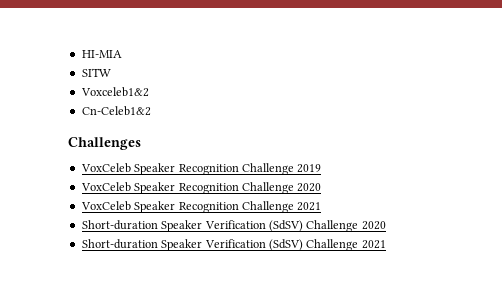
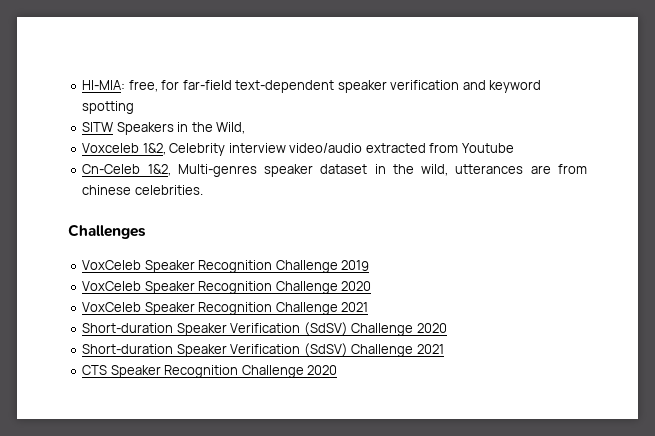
- HI-MIA
- SITW
- Voxceleb1&2
- Cn-Celeb1&2
+ HI-MIA: free, for far-field text-dependent speaker verification and keyword spotting
+ SITW Speakers in the Wild,
+ Voxceleb 1&2, Celebrity interview video/audio extracted from Youtube
+ Cn-Celeb 1&2, Multi-genres speaker dataset in the wild, utterances are from chinese celebrities.
+ CTS Speaker Recognition Challenge 2020

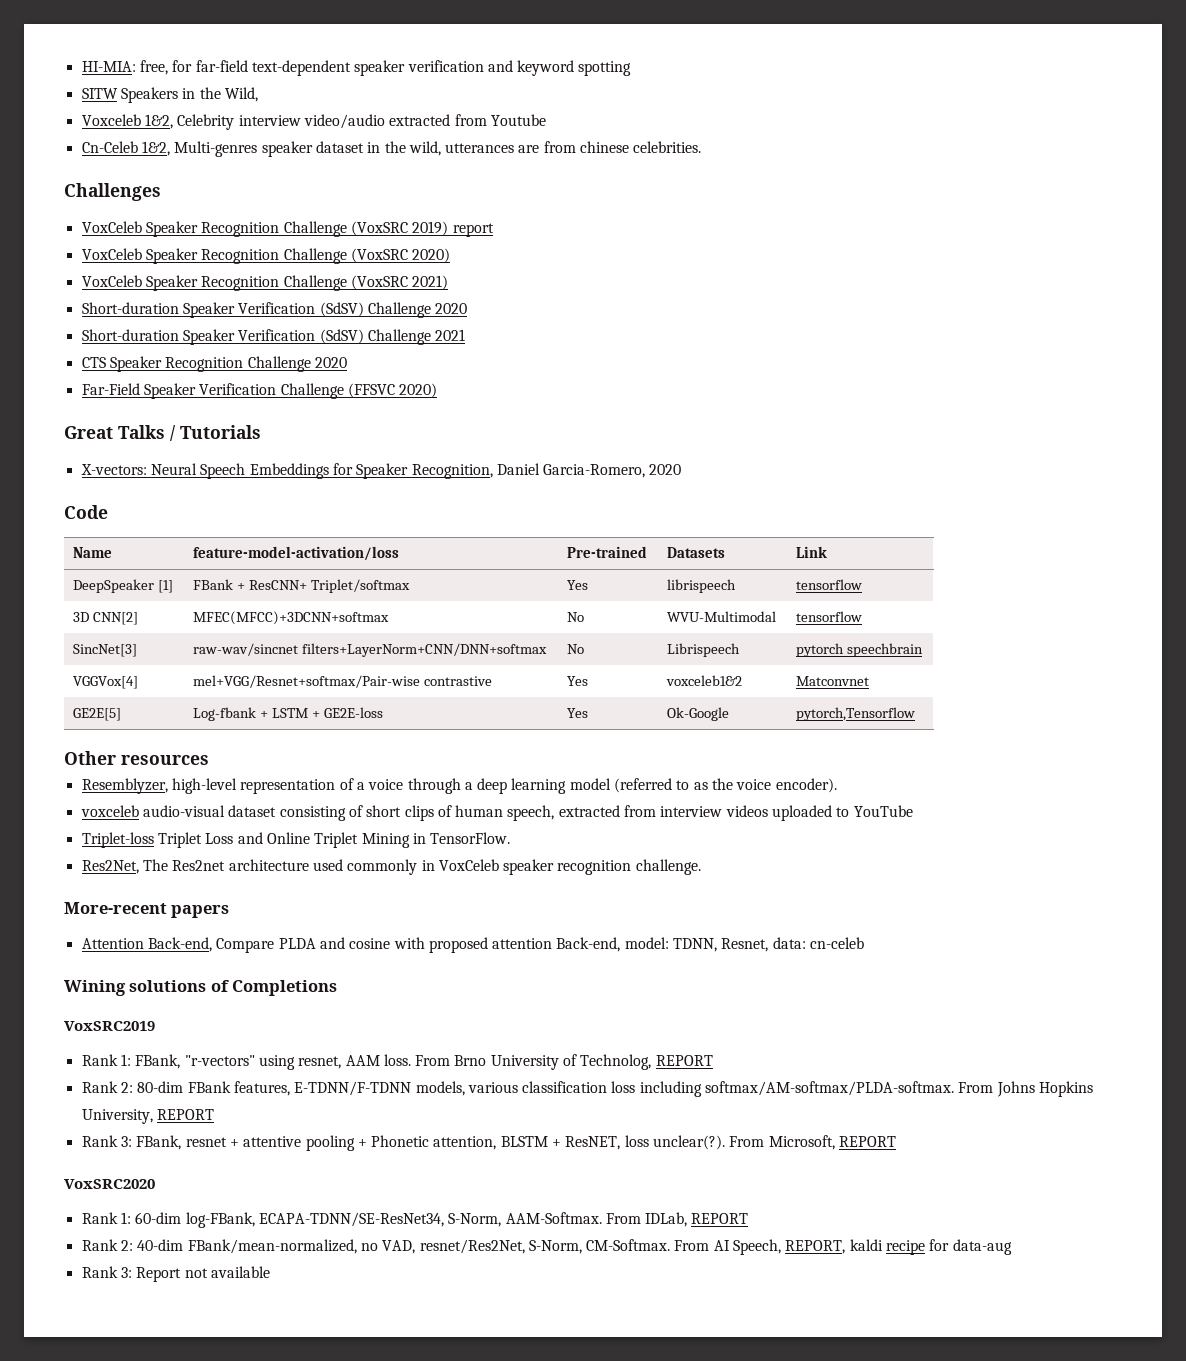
- VoxCeleb Speaker Recognition Challenge 2019
- VoxCeleb Speaker Recognition Challenge 2020
- VoxCeleb Speaker Recognition Challenge 2021
+ VoxCeleb Speaker Recognition Challenge (VoxSRC 2019) report
+ VoxCeleb Speaker Recognition Challenge (VoxSRC 2020)
+ VoxCeleb Speaker Recognition Challenge (VoxSRC 2021)
+ Far-Field Speaker Verification Challenge (FFSVC 2020)
+ Great Talks / Tutorials
+ X-vectors: Neural Speech Embeddings for Speaker Recognition, Daniel Garcia-Romero, 2020
+ Code
+ Name | feature-model-activation/loss | Pre-trained | Datasets | Link
+ DeepSpeaker [1] | FBank + ResCNN+ Triplet/softmax | Yes | librispeech | tensorflow
+ 3D CNN[2] | MFEC(MFCC)+3DCNN+softmax | No | WVU-Multimodal | tensorflow
+ SincNet[3] | raw-wav/sincnet filters+LayerNorm+CNN/DNN+softmax | No | Librispeech | pytorch speechbrain
+ VGGVox[4] | mel+VGG/Resnet+softmax/Pair-wise contrastive | Yes | voxceleb1&2 | Matconvnet
+ GE2E[5] | Log-fbank + LSTM + GE2E-loss | Yes | Ok-Google | pytorch,Tensorflow
+ Other resources
+ Resemblyzer, high-level representation of a voice through a deep learning model (referred to as the voice encoder).
+ voxceleb audio-visual dataset consisting of short clips of human speech, extracted from interview videos uploaded to YouTube
+ Triplet-loss Triplet Loss and Online Triplet Mining in TensorFlow.
+ Res2Net, The Res2net architecture used commonly in VoxCeleb speaker recognition challenge.
+ More-recent papers
+ Attention Back-end, Compare PLDA and cosine with proposed attention Back-end, model: TDNN, Resnet, data: cn-celeb
+ Wining solutions of Completions
+ VoxSRC2019
+ Rank 1: FBank, "r-vectors" using resnet, AAM loss. From Brno University of Technolog, REPORT
+ Rank 2: 80-dim FBank features, E-TDNN/F-TDNN models, various classification loss including softmax/AM-softmax/PLDA-softmax. From Johns Hopkins University, REPORT
+ Rank 3: FBank, resnet + attentive pooling + Phonetic attention, BLSTM + ResNET, loss unclear(?). From Microsoft, REPORT
+ VoxSRC2020
+ Rank 1: 60-dim log-FBank, ECAPA-TDNN/SE-ResNet34, S-Norm, AAM-Softmax. From IDLab, REPORT
+ Rank 2: 40-dim FBank/mean-normalized, no VAD, resnet/Res2Net, S-Norm, CM-Softmax. From AI Speech, REPORT, kaldi recipe for data-aug
+ Rank 3: Report not available

